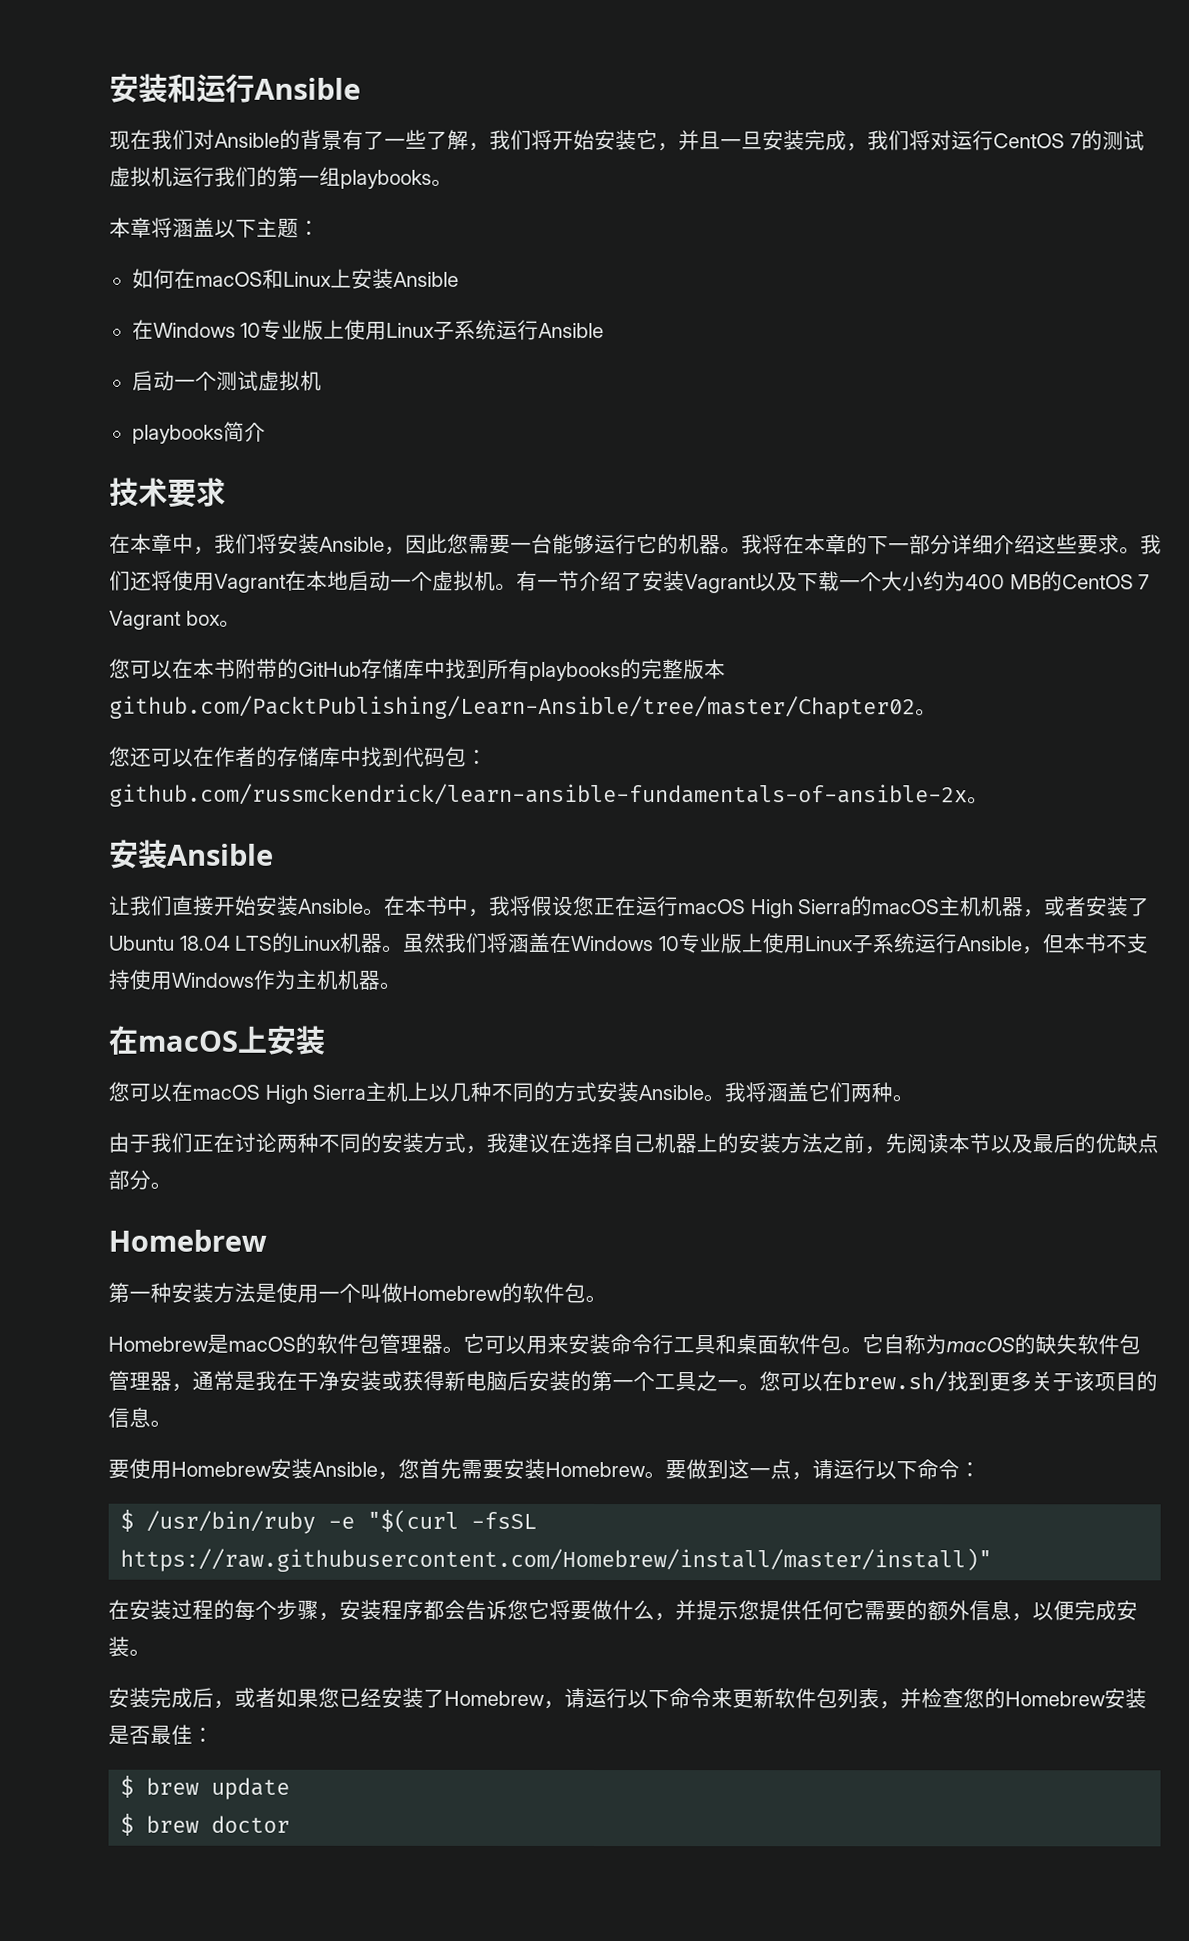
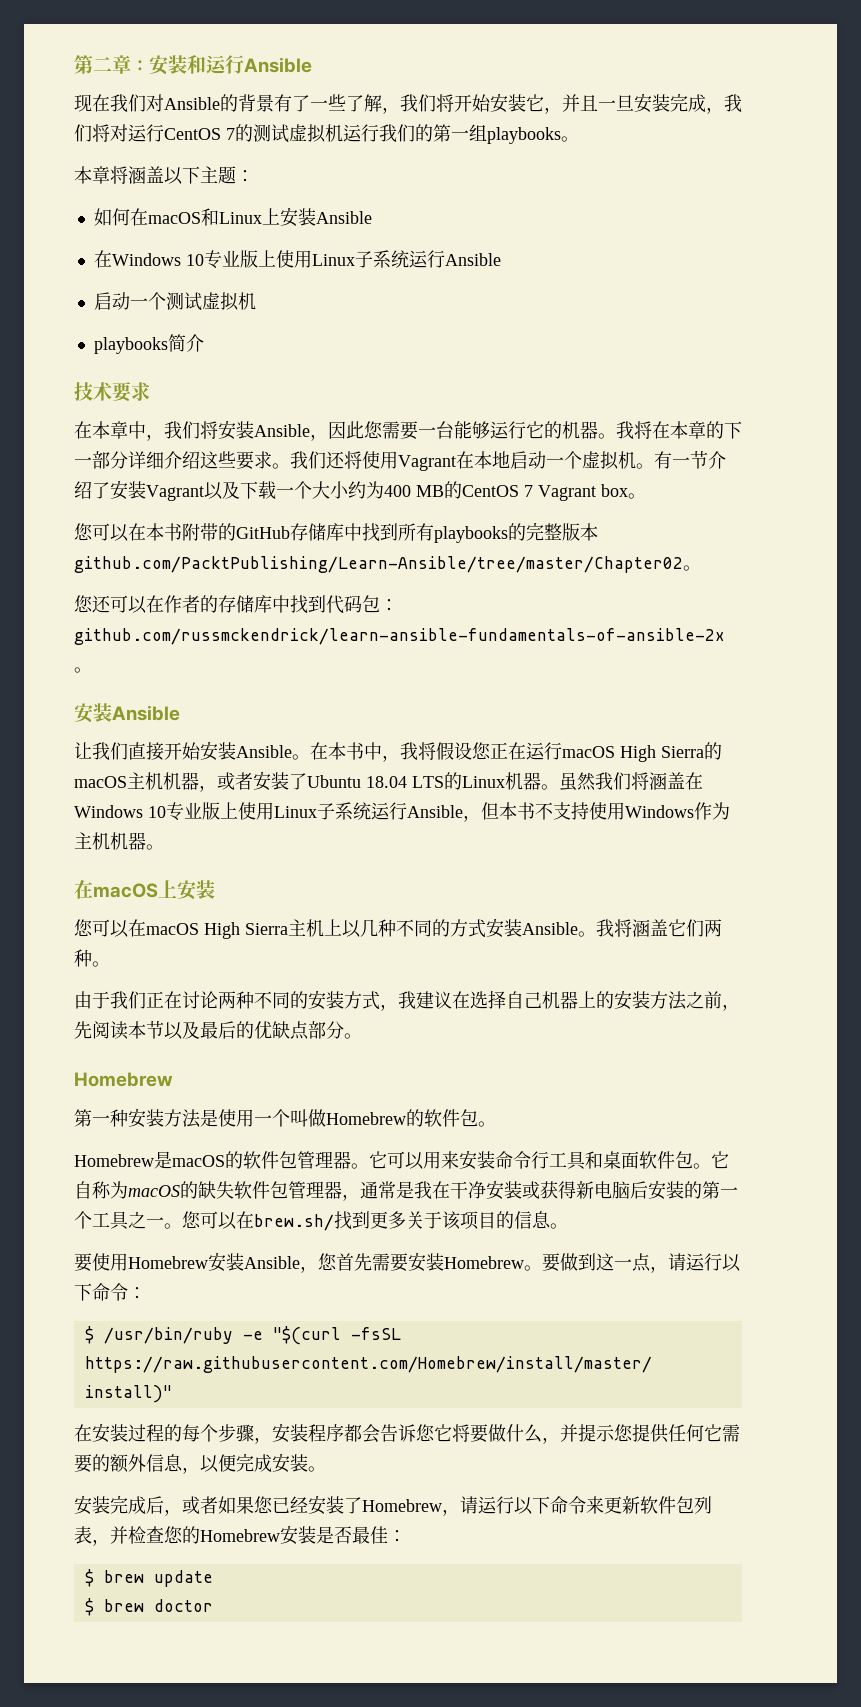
- 安装和运行Ansible
+ 第二章：安装和运行Ansible

